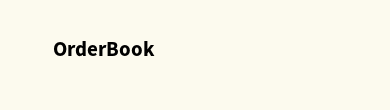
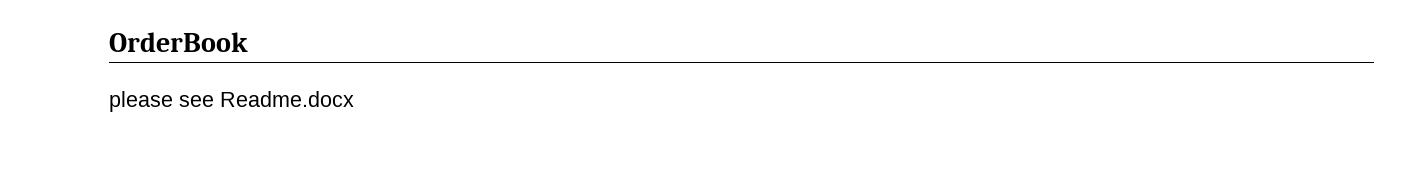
+ please see Readme.docx

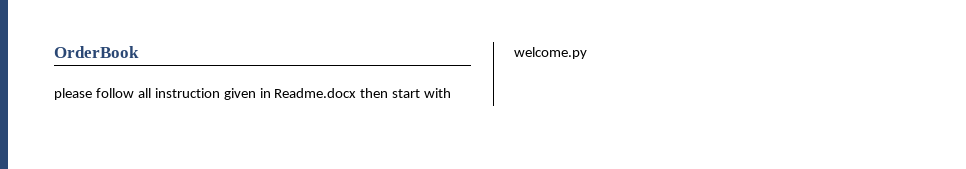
- please see Readme.docx
+ please follow all instruction given in Readme.docx then start with welcome.py

